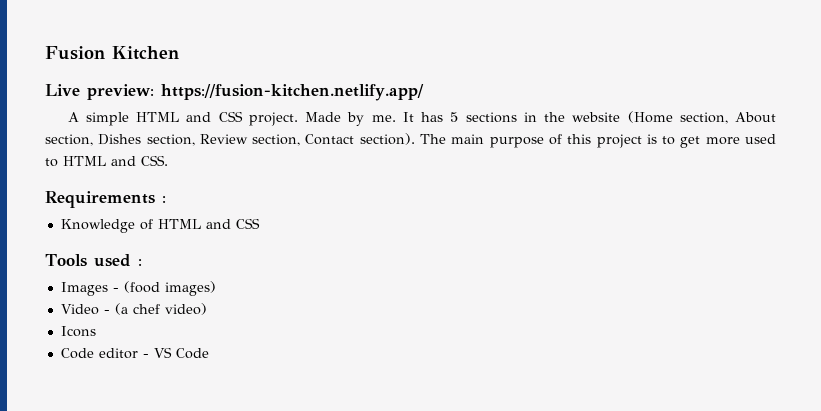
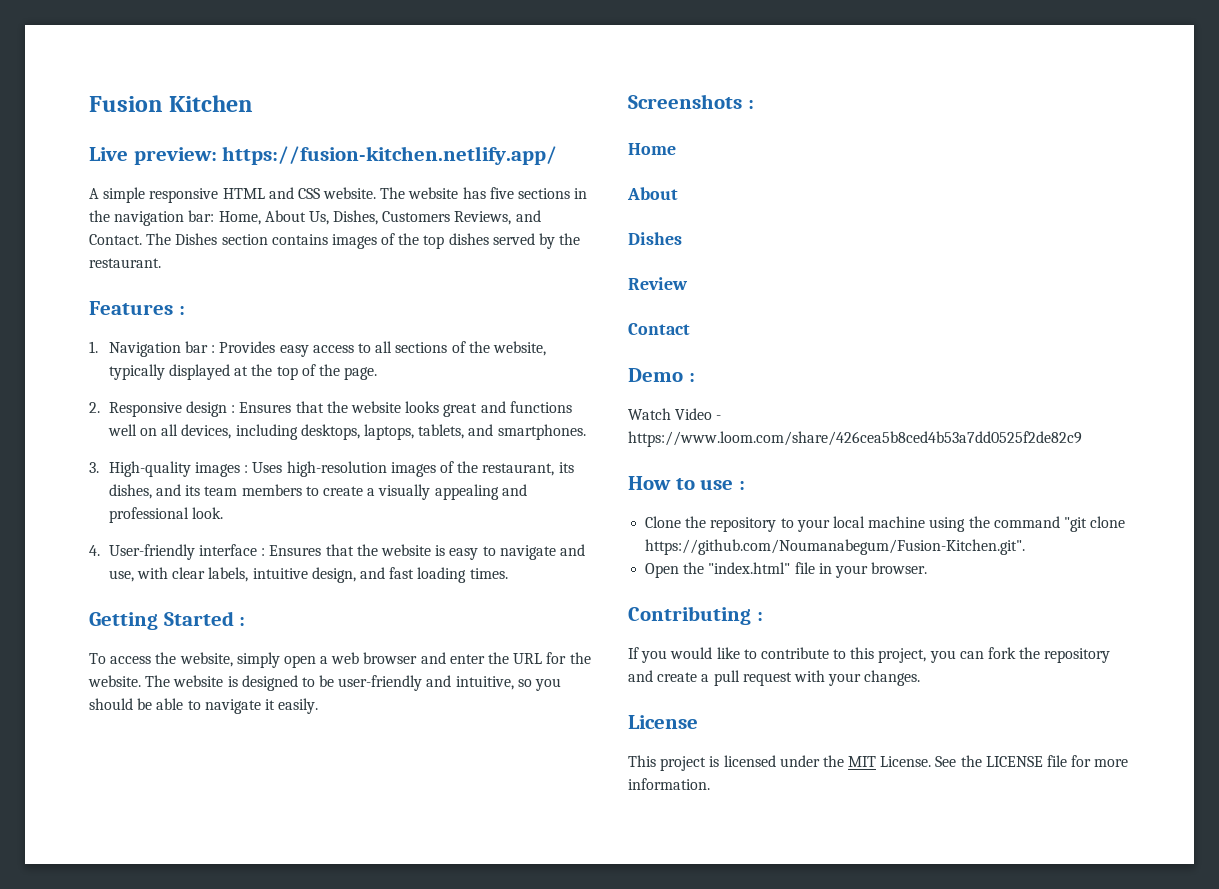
- A simple HTML and CSS project. Made by me. It has 5 sections in the website (Home section, About section, Dishes section, Review section, Contact section). The main purpose of this project is to get more used to HTML and CSS.
- Requirements :
- Knowledge of HTML and CSS
- Tools used :
- Images - (food images)
- Video - (a chef video)
- Icons
- Code editor - VS Code
+ A simple responsive HTML and CSS website. The website has five sections in the navigation bar: Home, About Us, Dishes, Customers Reviews, and Contact. The Dishes section contains images of the top dishes served by the restaurant.
+ Features :
+ 1. Navigation bar : Provides easy access to all sections of the website, typically displayed at the top of the page.
+ 2. Responsive design : Ensures that the website looks great and functions well on all devices, including desktops, laptops, tablets, and smartphones.
+ 3. High-quality images : Uses high-resolution images of the restaurant, its dishes, and its team members to create a visually appealing and professional look.
+ 4. User-friendly interface : Ensures that the website is easy to navigate and use, with clear labels, intuitive design, and fast loading times.
+ Getting Started :
+ To access the website, simply open a web browser and enter the URL for the website. The website is designed to be user-friendly and intuitive, so you should be able to navigate it easily.
+ Screenshots :
+ Home
+ About
+ Dishes
+ Review
+ Contact
+ Demo :
+ Watch Video - https://www.loom.com/share/426cea5b8ced4b53a7dd0525f2de82c9
+ How to use :
+ Clone the repository to your local machine using the command "git clone https://github.com/Noumanabegum/Fusion-Kitchen.git".
+ Open the "index.html" file in your browser.
+ Contributing :
+ If you would like to contribute to this project, you can fork the repository and create a pull request with your changes.
+ License
+ This project is licensed under the MIT License. See the LICENSE file for more information.

